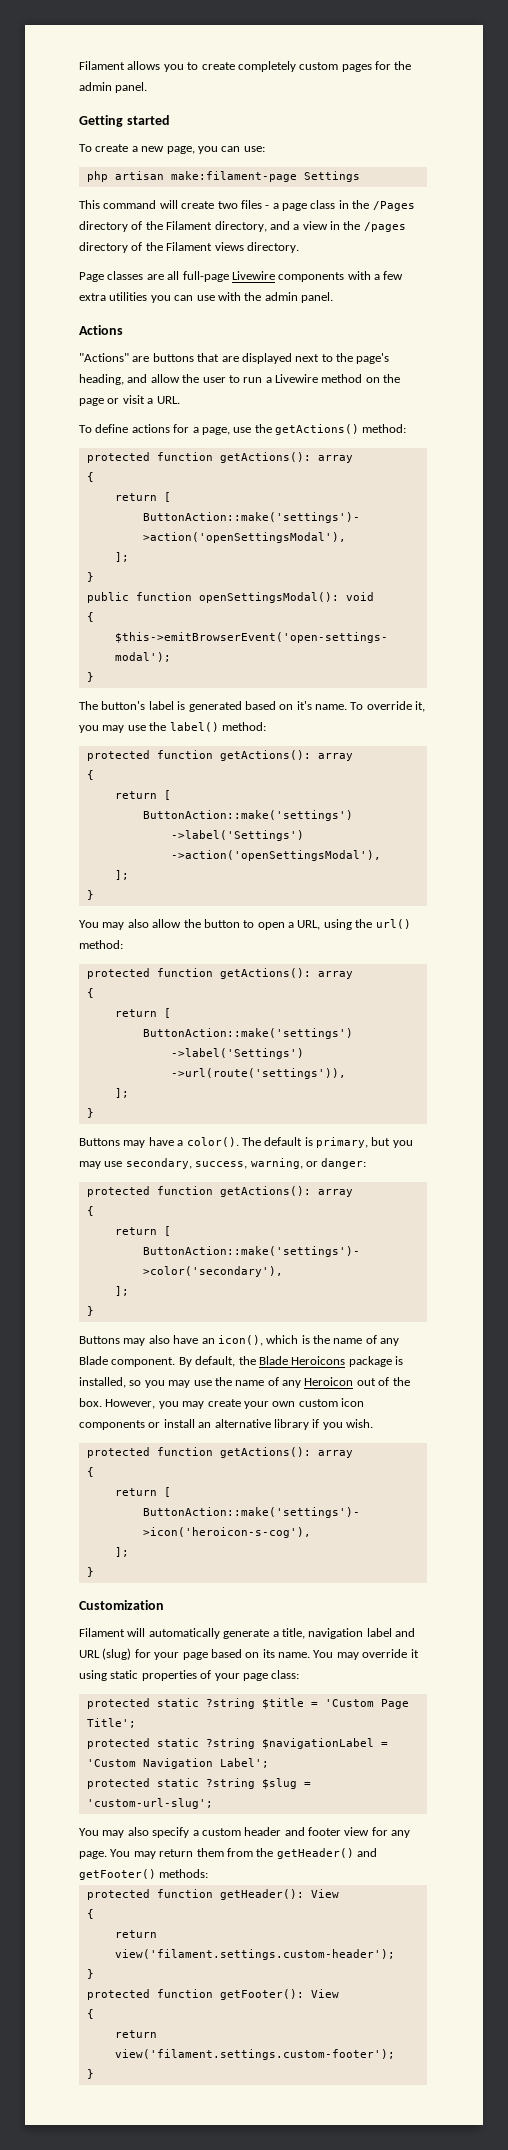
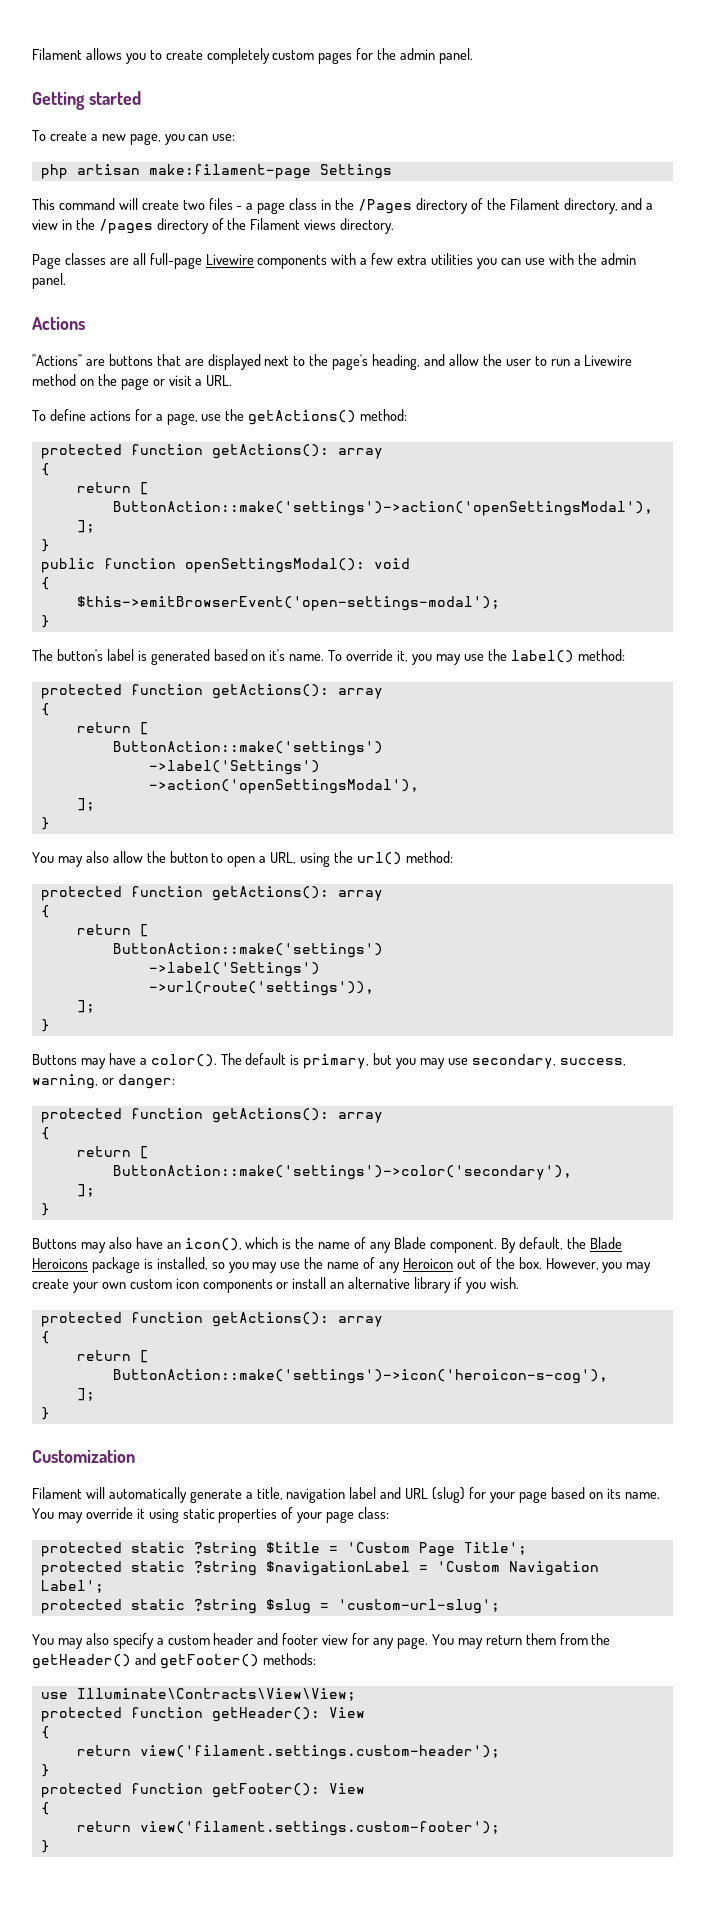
+ use Illuminate\Contracts\View\View;

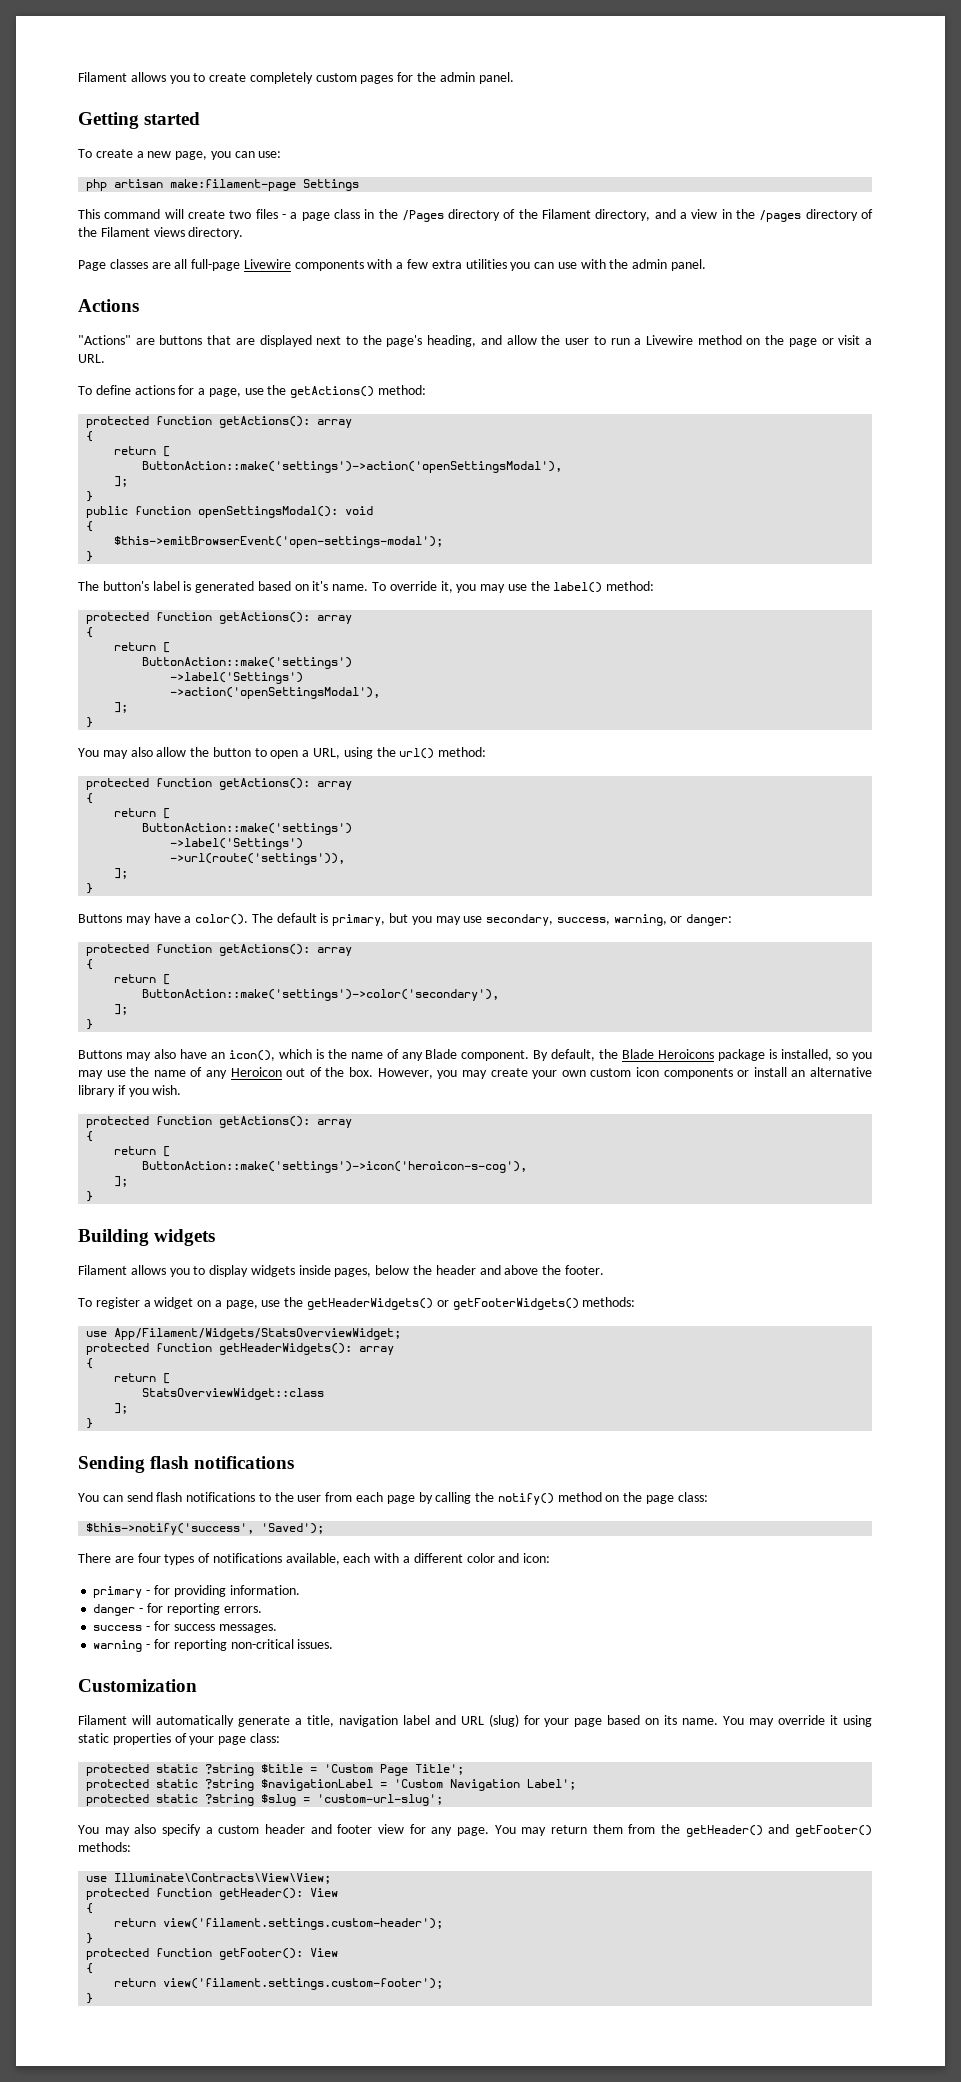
+ Building widgets
+ Filament allows you to display widgets inside pages, below the header and above the footer.
+ To register a widget on a page, use the getHeaderWidgets() or getFooterWidgets() methods:
+ use App/Filament/Widgets/StatsOverviewWidget;
+ protected function getHeaderWidgets(): array
+ {
+ return [
+ StatsOverviewWidget::class
+ ];
+ }
+ Sending flash notifications
+ You can send flash notifications to the user from each page by calling the notify() method on the page class:
+ $this->notify('success', 'Saved');
+ There are four types of notifications available, each with a different color and icon:
+ primary - for providing information.
+ danger - for reporting errors.
+ success - for success messages.
+ warning - for reporting non-critical issues.

